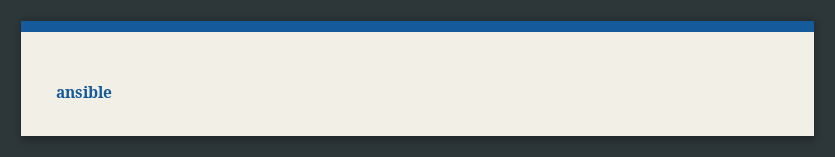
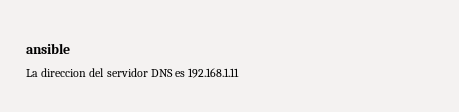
+ La direccion del servidor DNS es 192.168.1.11

